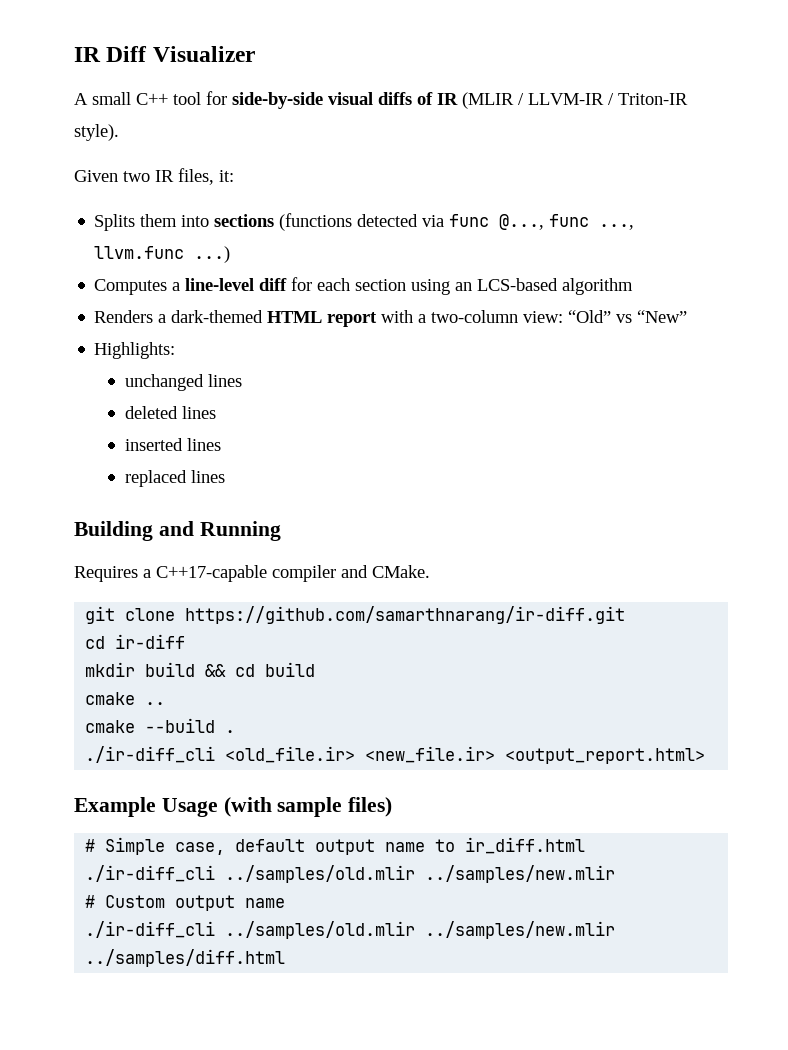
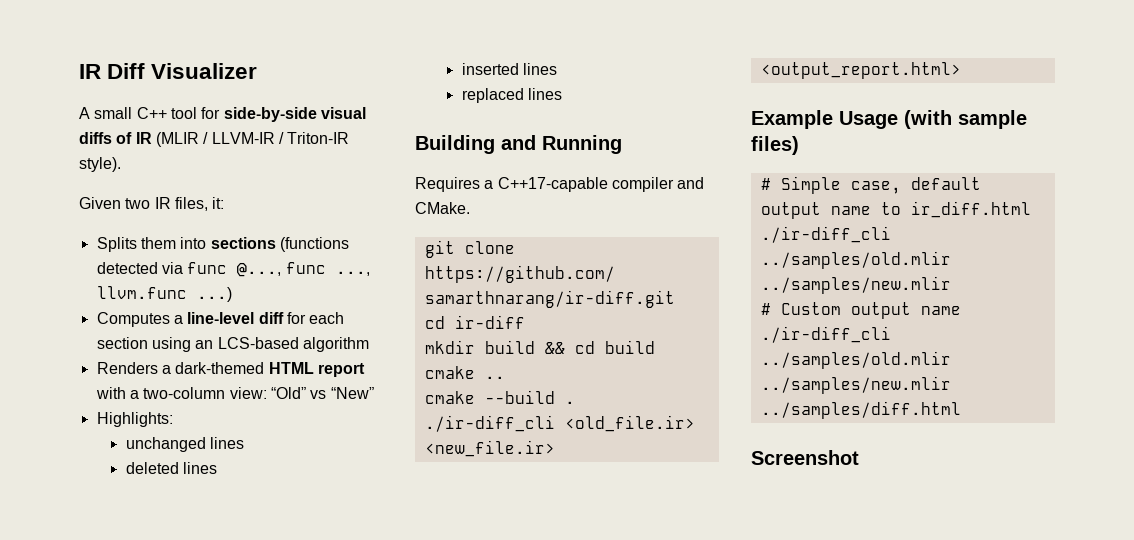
+ Screenshot

